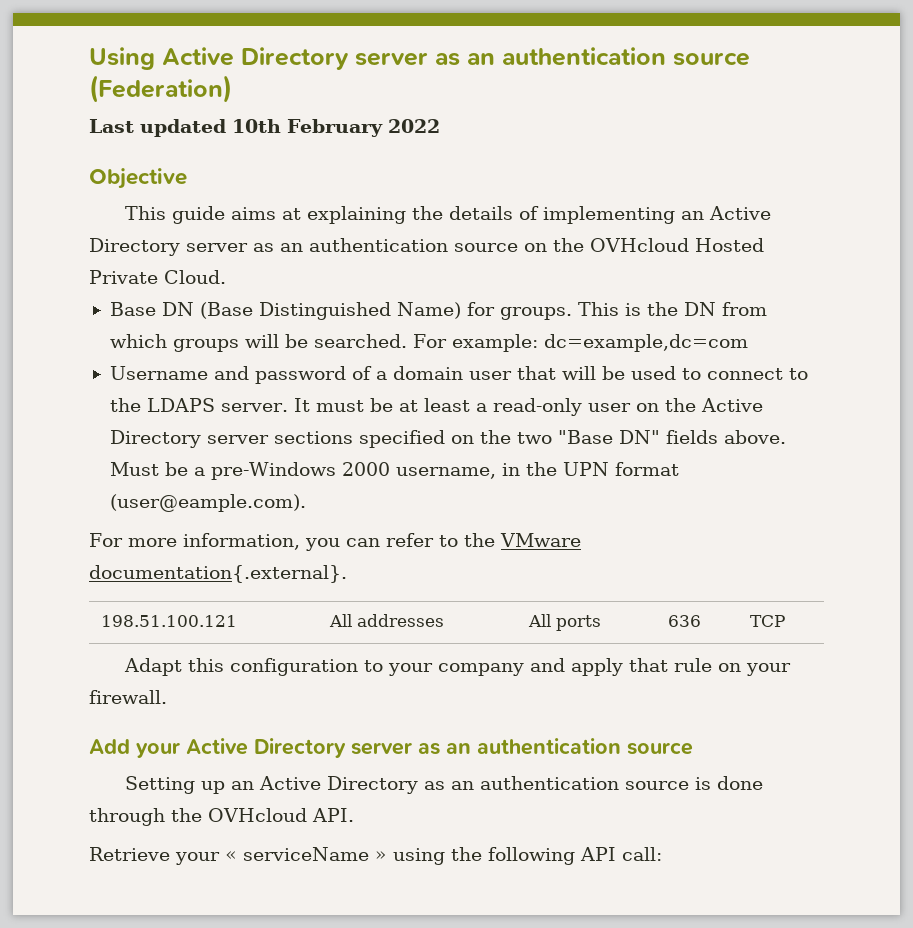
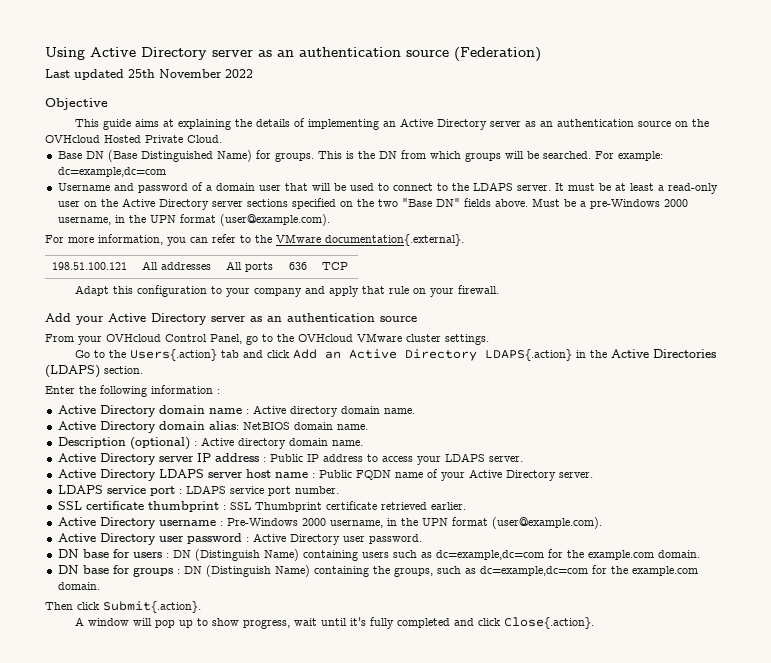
- Last updated 10th February 2022
+ Last updated 25th November 2022
- Must be a pre-Windows 2000 username, in the UPN format (user@eample.com).
+ Must be a pre-Windows 2000 username, in the UPN format (user@example.com).
- Setting up an Active Directory as an authentication source is done through the OVHcloud API.
- Retrieve your « serviceName » using the following API call:
+ From your OVHcloud Control Panel, go to the OVHcloud VMware cluster settings.
+ Go to the Users{.action} tab and click Add an Active Directory LDAPS{.action} in the Active Directories (LDAPS) section.
+ Enter the following information :
+ Active Directory domain name : Active directory domain name.
+ Active Directory domain alias: NetBIOS domain name.
+ Description (optional) : Active directory domain name.
+ Active Directory server IP address : Public IP address to access your LDAPS server.
+ Active Directory LDAPS server host name : Public FQDN name of your Active Directory server.
+ LDAPS service port : LDAPS service port number.
+ SSL certificate thumbprint : SSL Thumbprint certificate retrieved earlier.
+ Active Directory username : Pre-Windows 2000 username, in the UPN format (user@example.com).
+ Active Directory user password : Active Directory user password.
+ DN base for users : DN (Distinguish Name) containing users such as dc=example,dc=com for the example.com domain.
+ DN base for groups : DN (Distinguish Name) containing the groups, such as dc=example,dc=com for the example.com domain.
+ Then click Submit{.action}.
+ A window will pop up to show progress, wait until it's fully completed and click Close{.action}.

